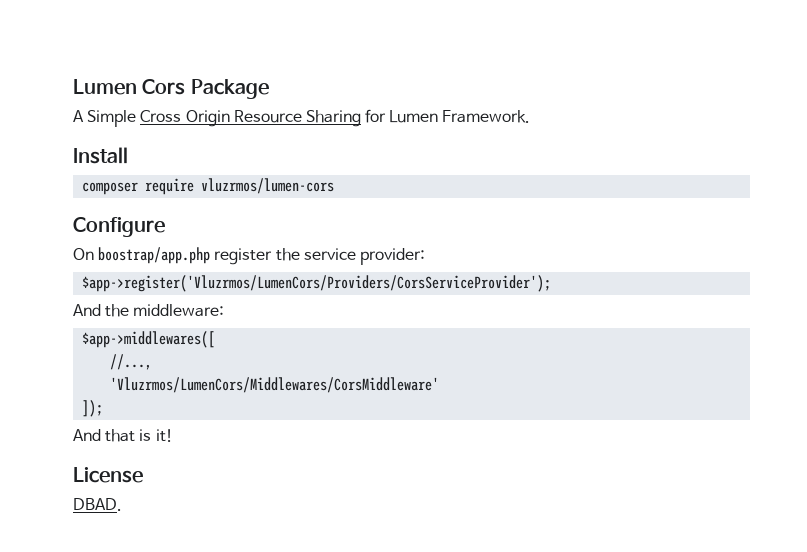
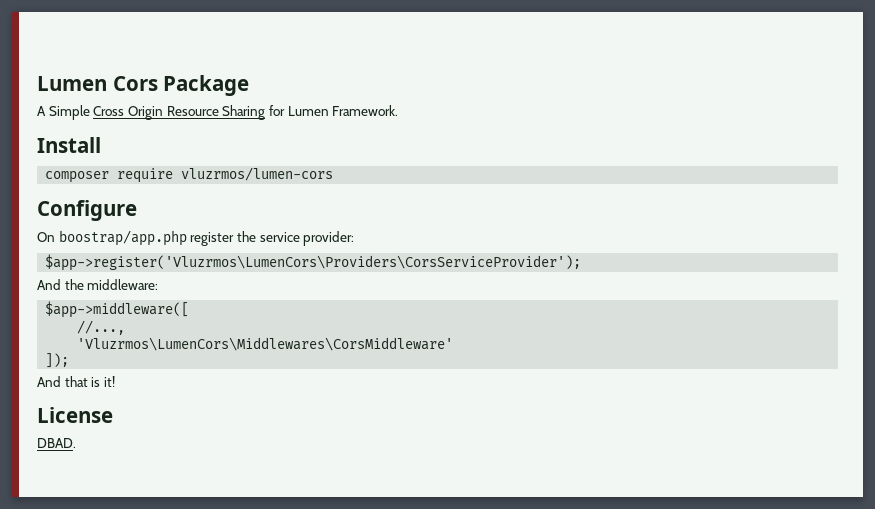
- $app->register('Vluzrmos/LumenCors/Providers/CorsServiceProvider');
+ $app->register('Vluzrmos\LumenCors\Providers\CorsServiceProvider');
- $app->middlewares([
+ $app->middleware([
- 'Vluzrmos/LumenCors/Middlewares/CorsMiddleware'
+ 'Vluzrmos\LumenCors\Middlewares\CorsMiddleware'

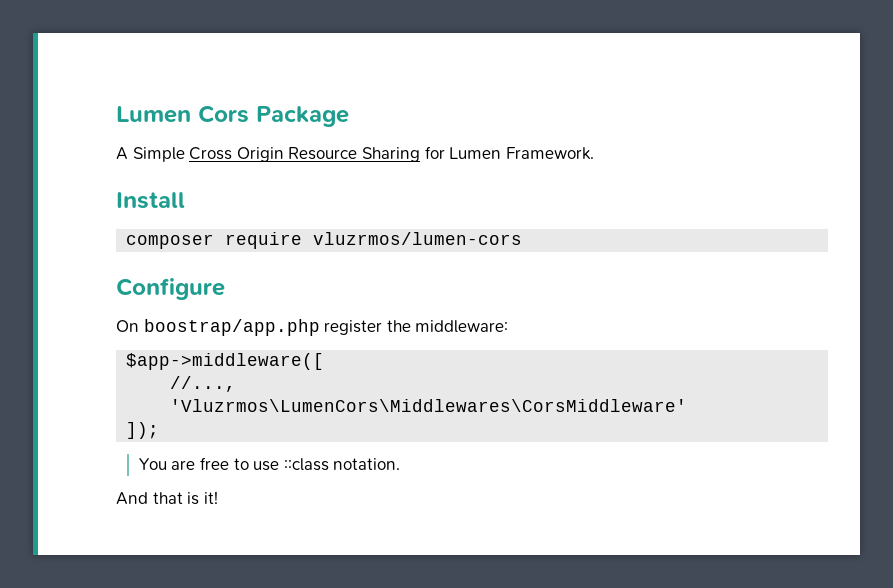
- On boostrap/app.php register the service provider:
- $app->register('Vluzrmos\LumenCors\Providers\CorsServiceProvider');
- And the middleware:
+ On boostrap/app.php register the middleware:
+ You are free to use ::class notation.
- License
- DBAD.

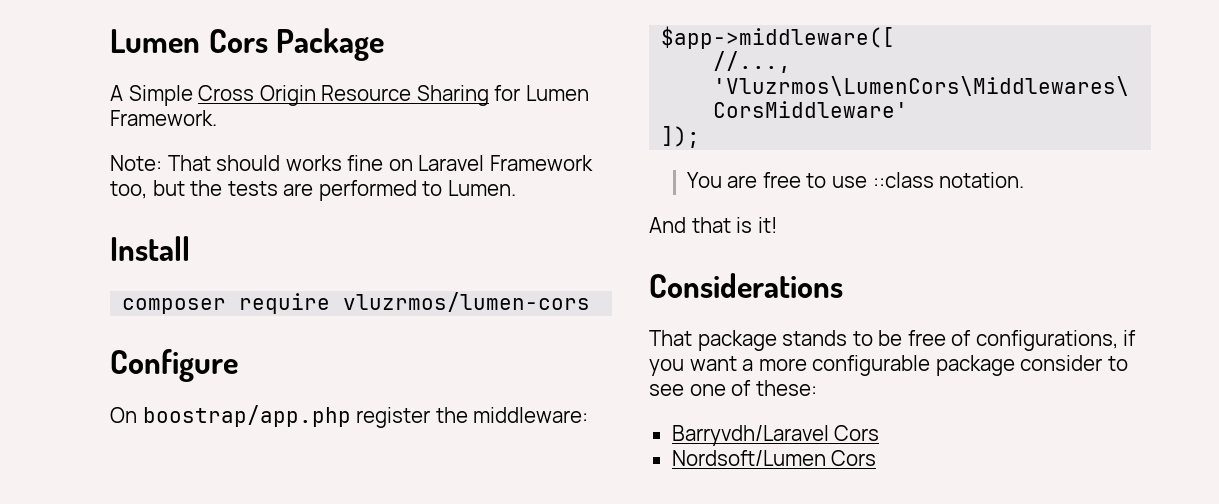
+ Note: That should works fine on Laravel Framework too, but the tests are performed to Lumen.
+ Considerations
+ That package stands to be free of configurations, if you want a more configurable package consider to see one of these:
+ Barryvdh/Laravel Cors
+ Nordsoft/Lumen Cors

